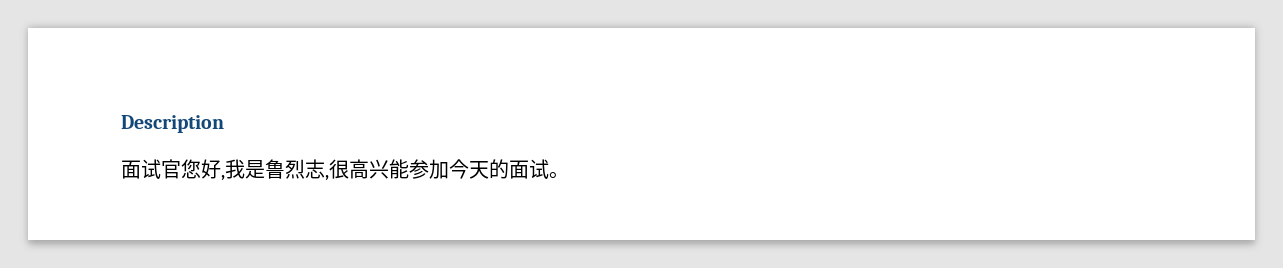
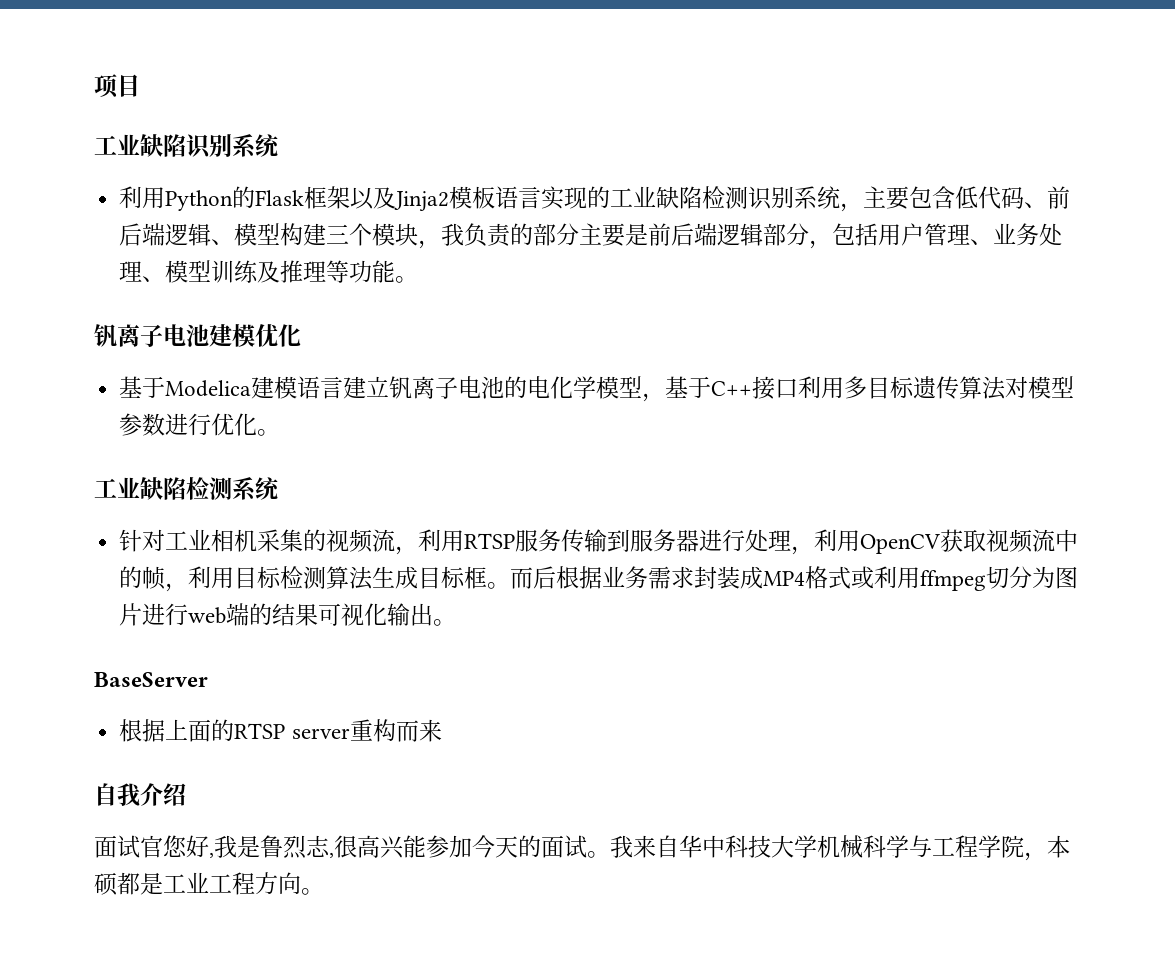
- Description
+ 项目
+ 工业缺陷识别系统
+ 利用Python的Flask框架以及Jinja2模板语言实现的工业缺陷检测识别系统，主要包含低代码、前后端逻辑、模型构建三个模块，我负责的部分主要是前后端逻辑部分，包括用户管理、业务处理、模型训练及推理等功能。
+ 钒离子电池建模优化
+ 基于Modelica建模语言建立钒离子电池的电化学模型，基于C++接口利用多目标遗传算法对模型参数进行优化。
+ 工业缺陷检测系统
+ 针对工业相机采集的视频流，利用RTSP服务传输到服务器进行处理，利用OpenCV获取视频流中的帧，利用目标检测算法生成目标框。而后根据业务需求封装成MP4格式或利用ffmpeg切分为图片进行web端的结果可视化输出。
+ BaseServer
+ 根据上面的RTSP server重构而来
+ 自我介绍
+ 我来自华中科技大学机械科学与工程学院，本硕都是工业工程方向。

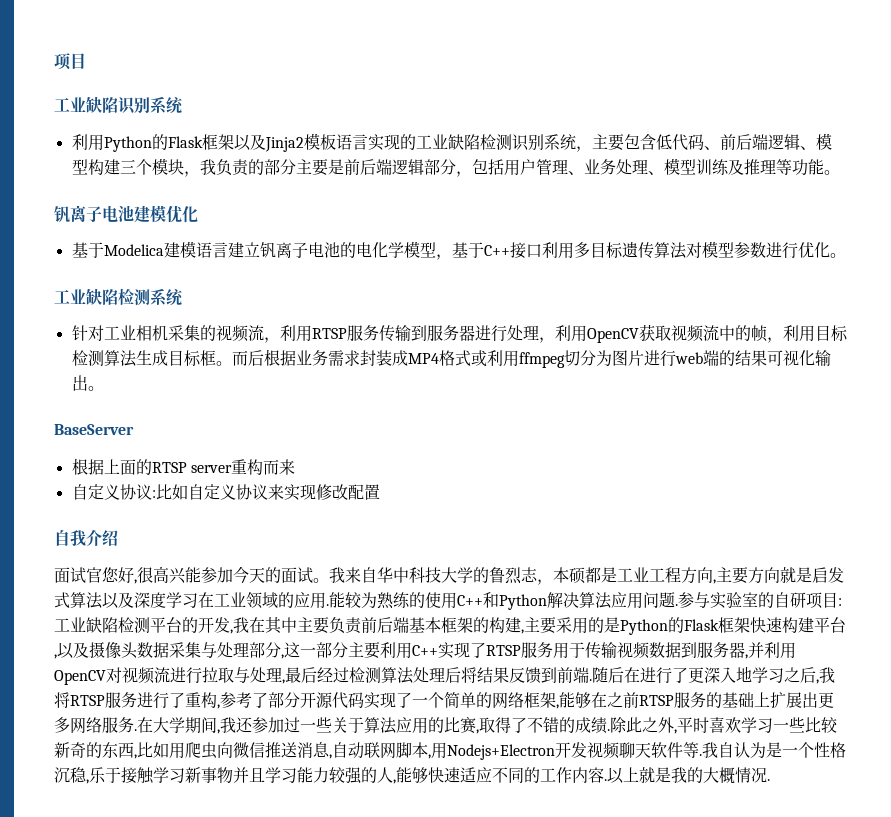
+ 自定义协议:比如自定义协议来实现修改配置
- 面试官您好,我是鲁烈志,很高兴能参加今天的面试。
+ 面试官您好,很高兴能参加今天的面试。
- 我来自华中科技大学机械科学与工程学院，本硕都是工业工程方向。
+ 我来自华中科技大学的鲁烈志，本硕都是工业工程方向,主要方向就是启发式算法以及深度学习在工业领域的应用.能较为熟练的使用C++和Python解决算法应用问题.参与实验室的自研项目:工业缺陷检测平台的开发,我在其中主要负责前后端基本框架的构建,主要采用的是Python的Flask框架快速构建平台,以及摄像头数据采集与处理部分,这一部分主要利用C++实现了RTSP服务用于传输视频数据到服务器,并利用OpenCV对视频流进行拉取与处理,最后经过检测算法处理后将结果反馈到前端.随后在进行了更深入地学习之后,我将RTSP服务进行了重构,参考了部分开源代码实现了一个简单的网络框架,能够在之前RTSP服务的基础上扩展出更多网络服务.在大学期间,我还参加过一些关于算法应用的比赛,取得了不错的成绩.除此之外,平时喜欢学习一些比较新奇的东西,比如用爬虫向微信推送消息,自动联网脚本,用Nodejs+Electron开发视频聊天软件等.我自认为是一个性格沉稳,乐于接触学习新事物并且学习能力较强的人,能够快速适应不同的工作内容.以上就是我的大概情况.

